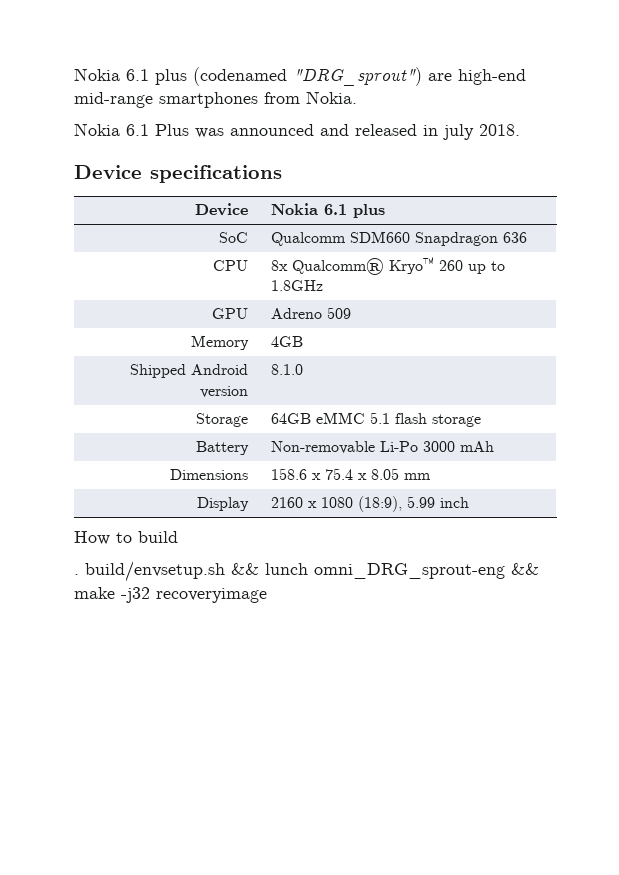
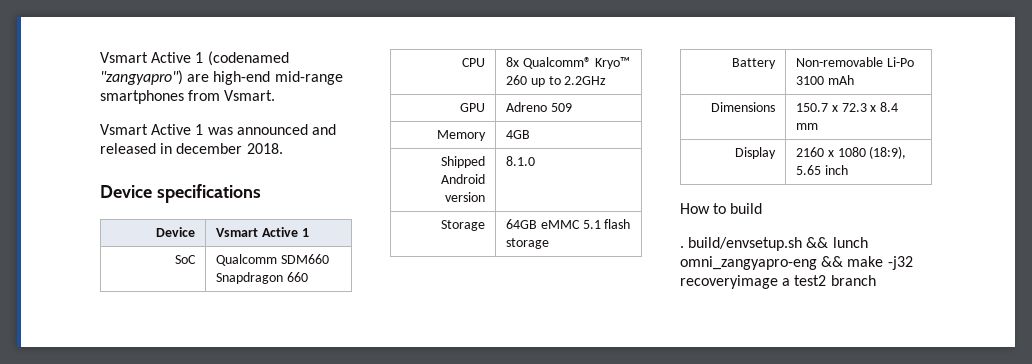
- Nokia 6.1 plus (codenamed "DRG_sprout") are high-end mid-range smartphones from Nokia.
- Nokia 6.1 Plus was announced and released in july 2018.
+ Vsmart Active 1 (codenamed "zangyapro") are high-end mid-range smartphones from Vsmart.
+ Vsmart Active 1 was announced and released in december 2018.
- Device | Nokia 6.1 plus
+ Device | Vsmart Active 1
- SoC | Qualcomm SDM660 Snapdragon 636
+ SoC | Qualcomm SDM660 Snapdragon 660
- CPU | 8x Qualcomm® Kryo™ 260 up to 1.8GHz
+ CPU | 8x Qualcomm® Kryo™ 260 up to 2.2GHz
- Battery | Non-removable Li-Po 3000 mAh
+ Battery | Non-removable Li-Po 3100 mAh
- Dimensions | 158.6 x 75.4 x 8.05 mm
+ Dimensions | 150.7 x 72.3 x 8.4 mm
- Display | 2160 x 1080 (18:9), 5.99 inch
+ Display | 2160 x 1080 (18:9), 5.65 inch
- . build/envsetup.sh && lunch omni_DRG_sprout-eng && make -j32 recoveryimage
+ . build/envsetup.sh && lunch omni_zangyapro-eng && make -j32 recoveryimage a test2 branch

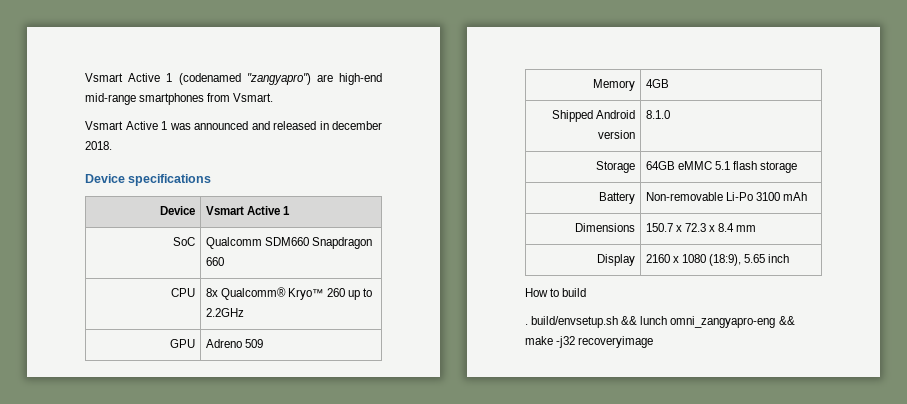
- . build/envsetup.sh && lunch omni_zangyapro-eng && make -j32 recoveryimage a test2 branch
+ . build/envsetup.sh && lunch omni_zangyapro-eng && make -j32 recoveryimage

